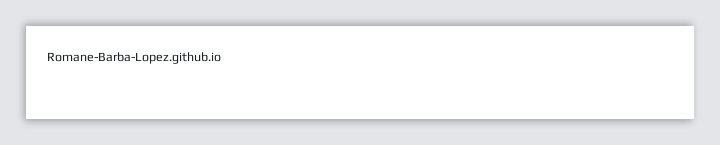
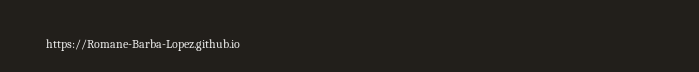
- Romane-Barba-Lopez.github.io
+ https://Romane-Barba-Lopez.github.io

